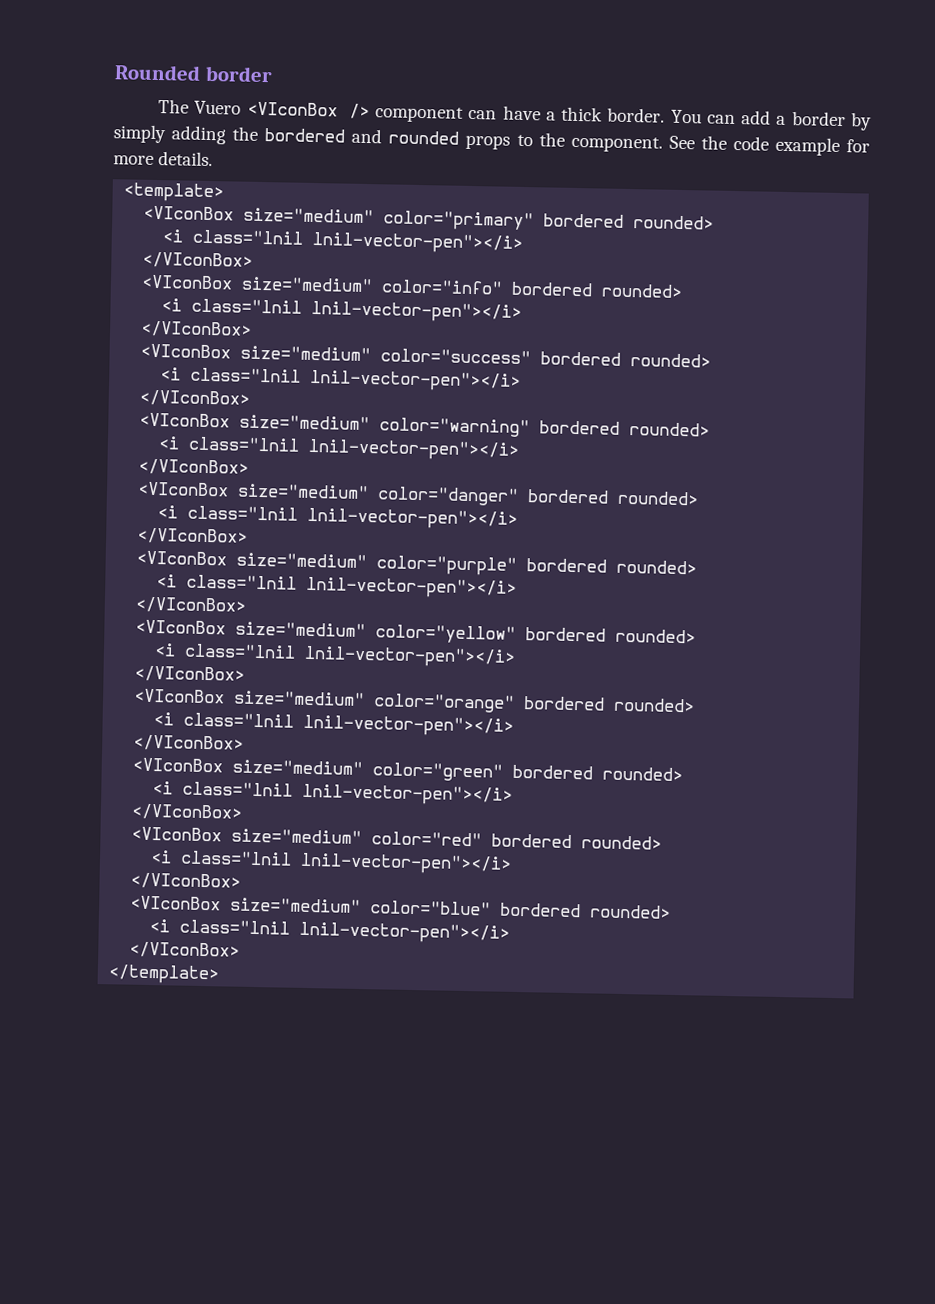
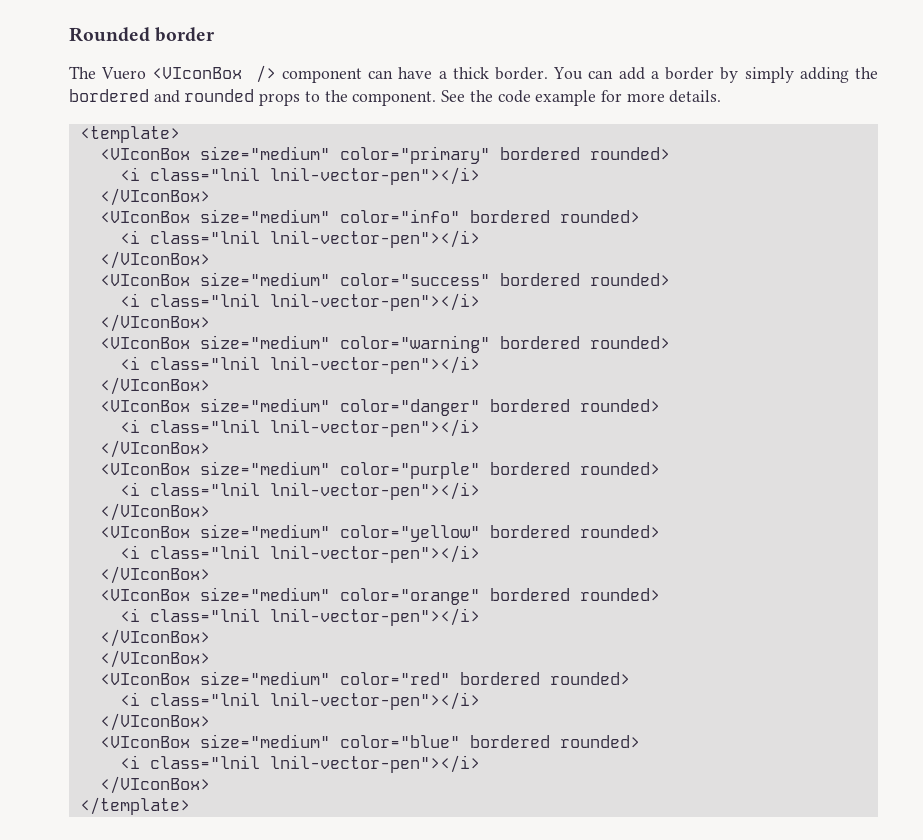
- <VIconBox size="medium" color="green" bordered rounded>
- <i class="lnil lnil-vector-pen"></i>

